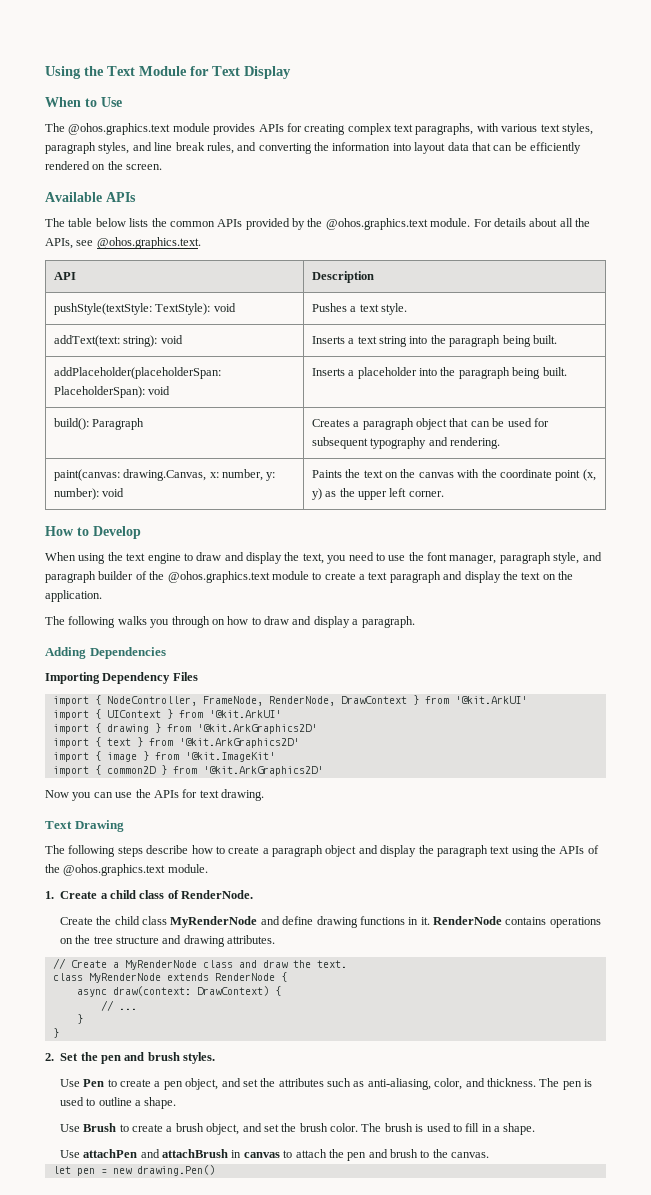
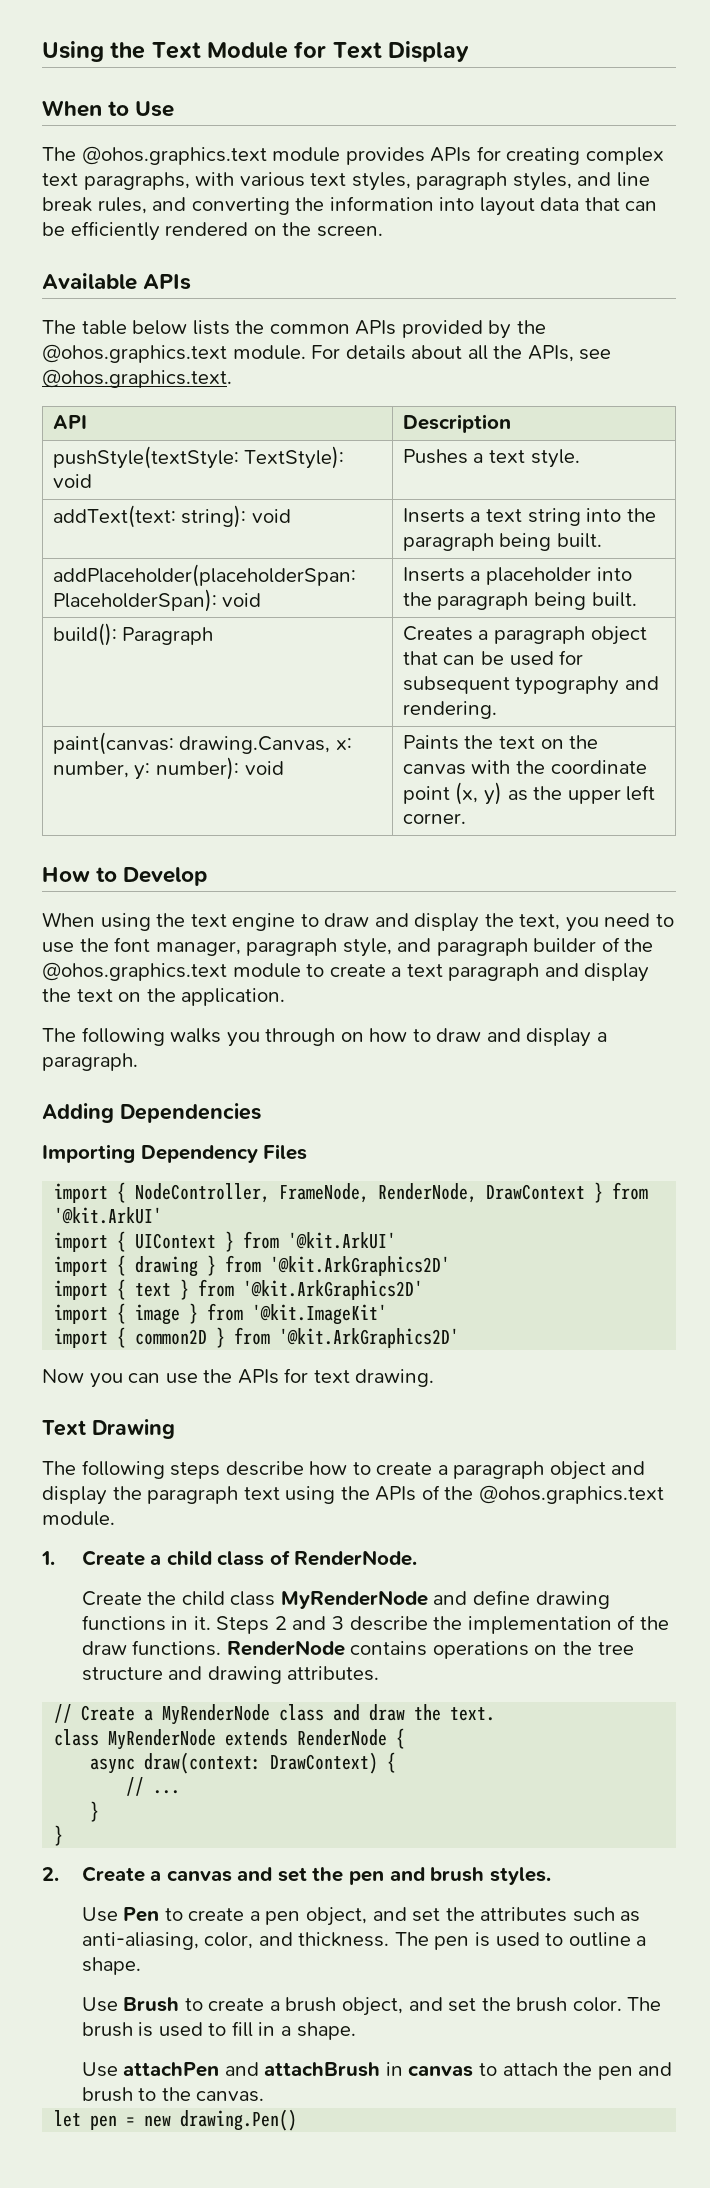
+ Steps 2 and 3 describe the implementation of the draw functions.
- 2. Set the pen and brush styles.
+ 2. Create a canvas and set the pen and brush styles.

